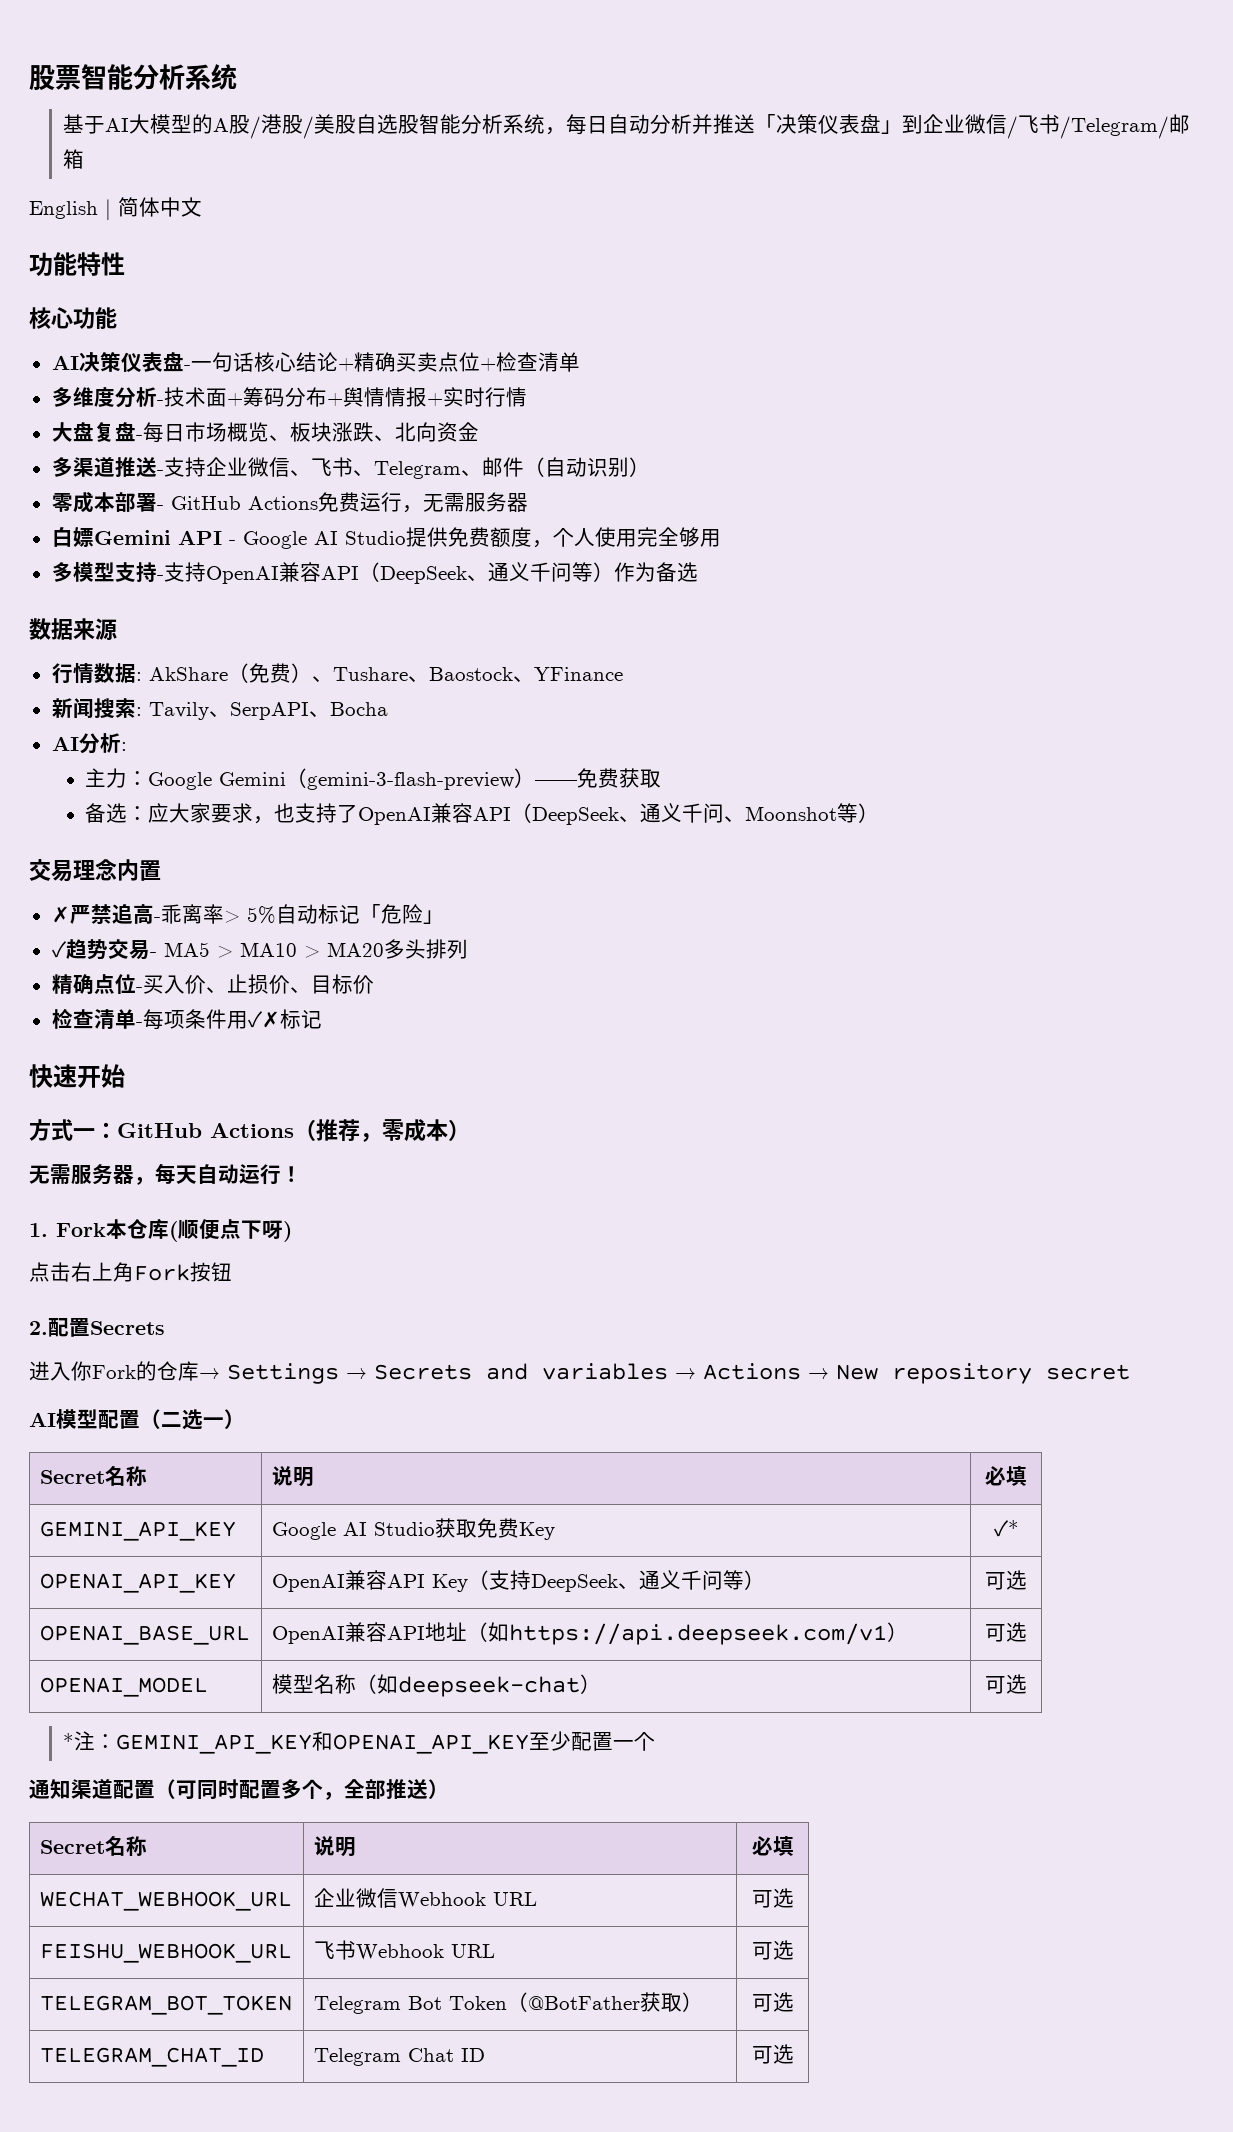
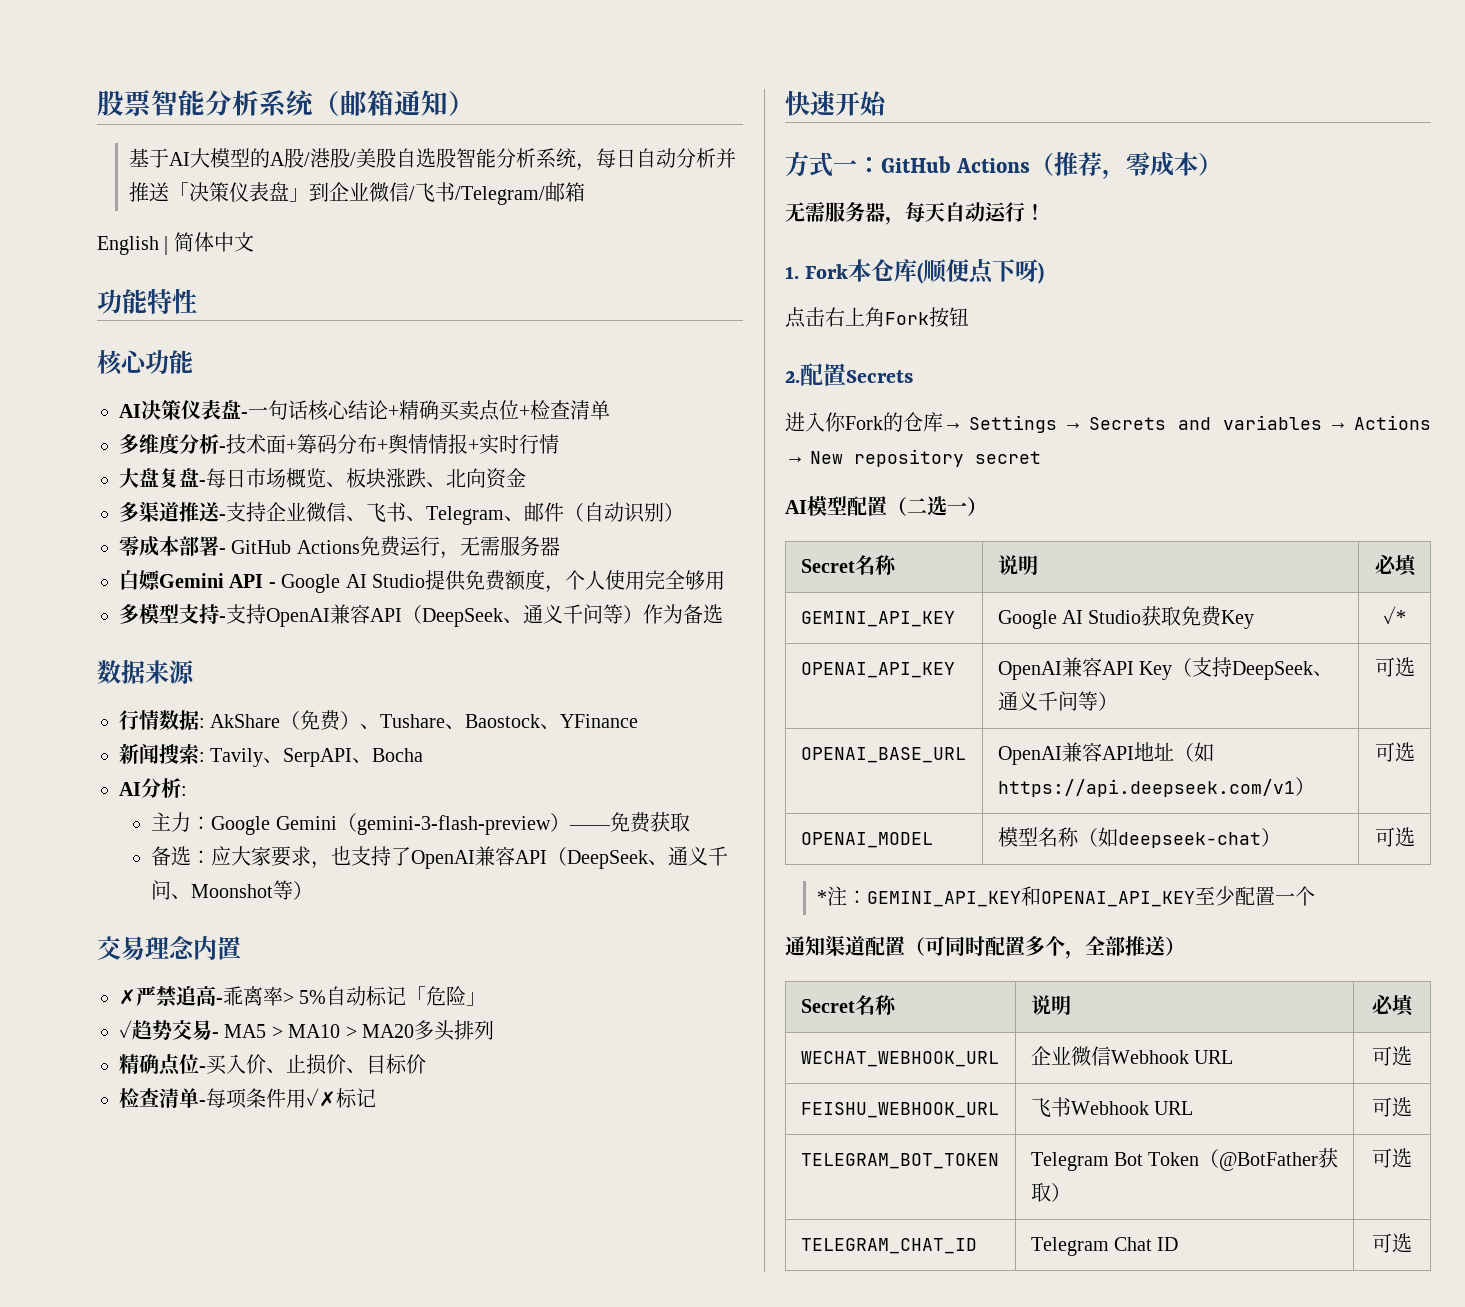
- 股票智能分析系统
+ 股票智能分析系统（邮箱通知）

